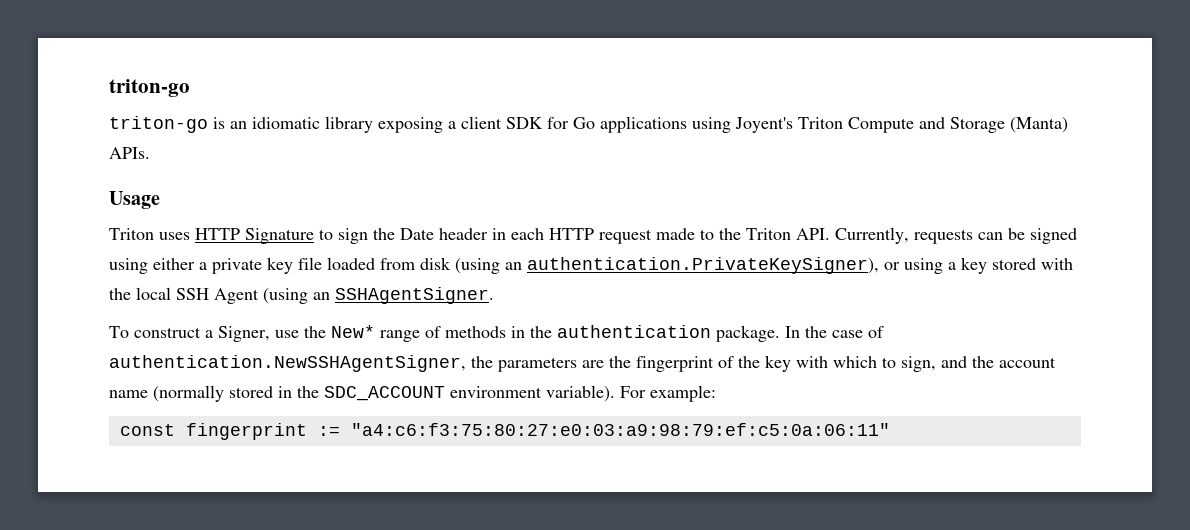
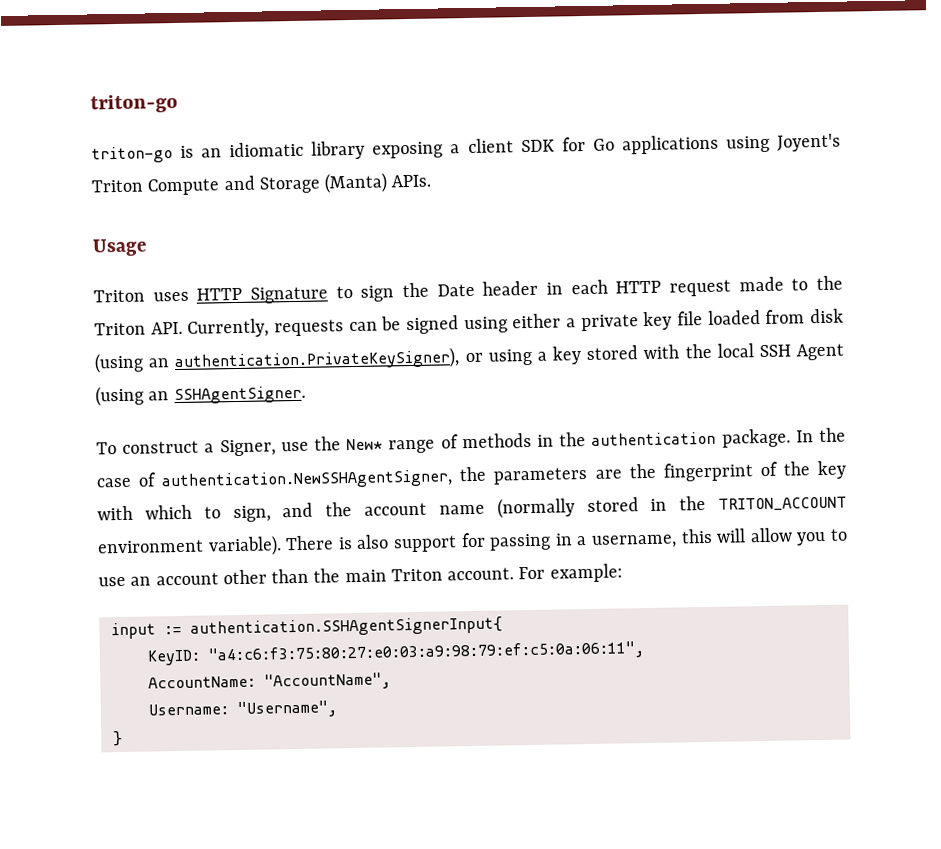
- In the case of authentication.NewSSHAgentSigner, the parameters are the fingerprint of the key with which to sign, and the account name (normally stored in the SDC_ACCOUNT environment variable).
+ In the case of authentication.NewSSHAgentSigner, the parameters are the fingerprint of the key with which to sign, and the account name (normally stored in the TRITON_ACCOUNT environment variable).
- For example:
- const fingerprint := "a4:c6:f3:75:80:27:e0:03:a9:98:79:ef:c5:0a:06:11"
+ There is also support for passing in a username, this will allow you to use an account other than the main Triton account. For example:
+ input := authentication.SSHAgentSignerInput{
+ KeyID: "a4:c6:f3:75:80:27:e0:03:a9:98:79:ef:c5:0a:06:11",
+ AccountName: "AccountName",
+ Username: "Username",
+ }

